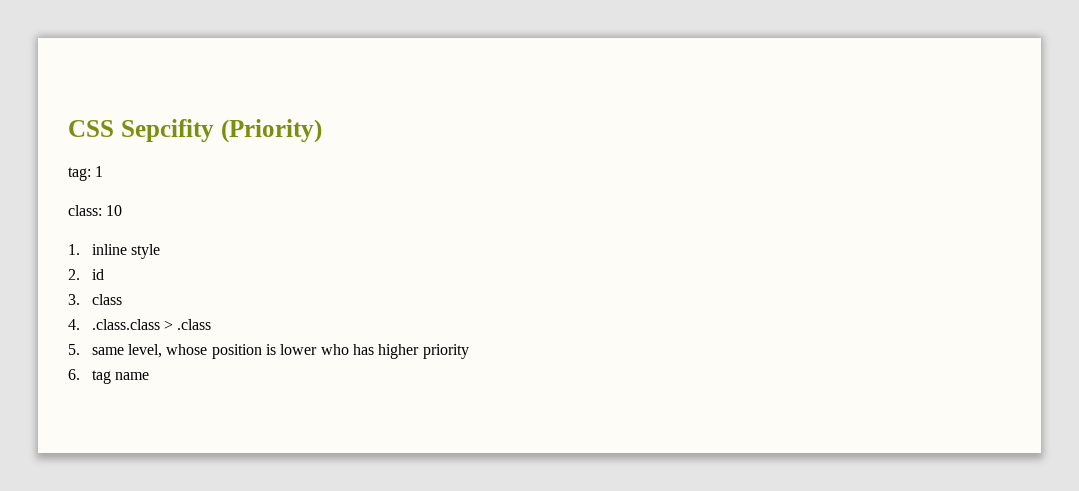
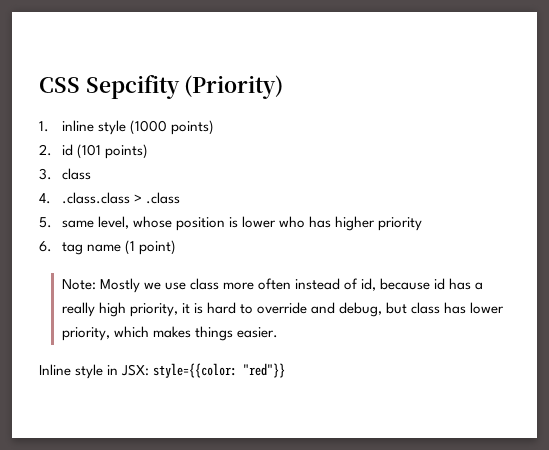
- tag: 1
- class: 10
- 1. inline style
+ 1. inline style (1000 points)
- 2. id
+ 2. id (101 points)
- 6. tag name
+ 6. tag name (1 point)
+ Note: Mostly we use class more often instead of id, because id has a really high priority, it is hard to override and debug, but class has lower priority, which makes things easier.
+ Inline style in JSX: style={{color: "red"}}

